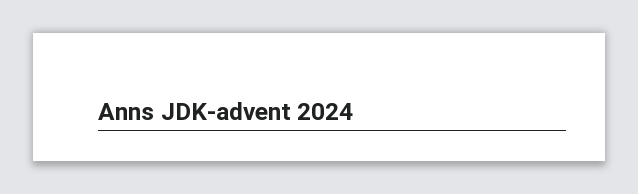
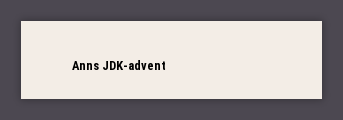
- Anns JDK-advent 2024
+ Anns JDK-advent

